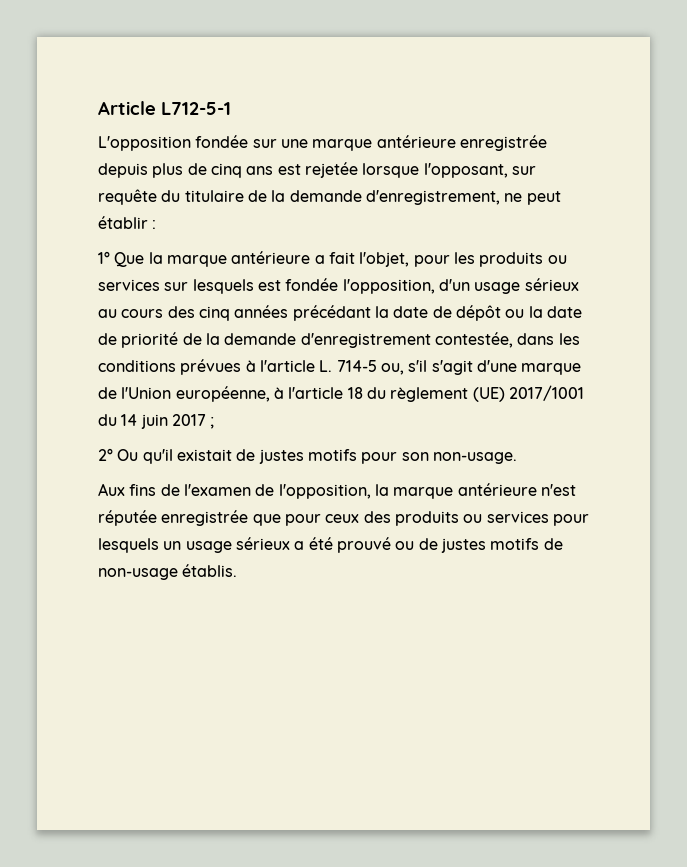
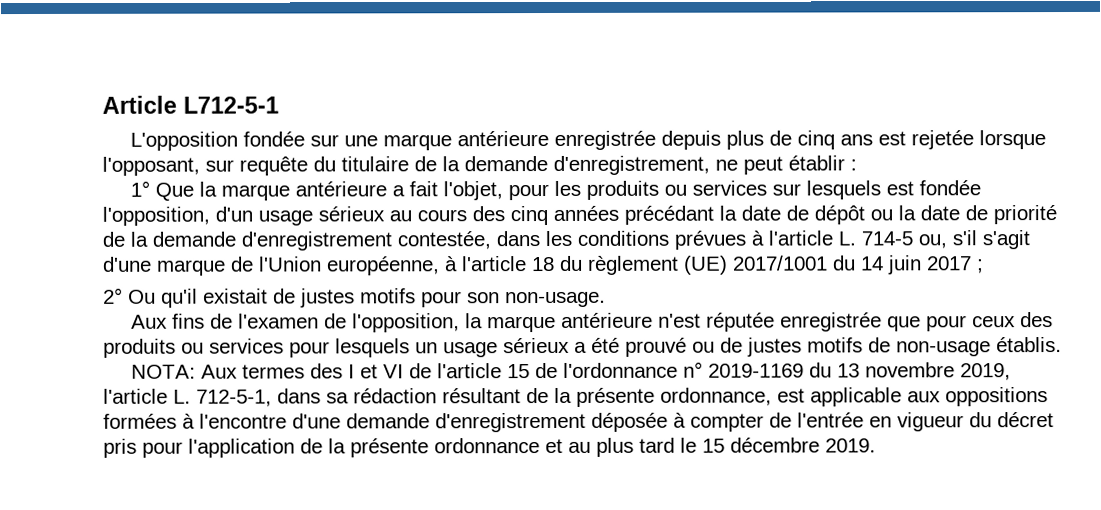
+ NOTA: Aux termes des I et VI de l'article 15 de l'ordonnance n° 2019-1169 du 13 novembre 2019, l'article L. 712-5-1, dans sa rédaction résultant de la présente ordonnance, est applicable aux oppositions formées à l'encontre d'une demande d'enregistrement déposée à compter de l'entrée en vigueur du décret pris pour l'application de la présente ordonnance et au plus tard le 15 décembre 2019.

